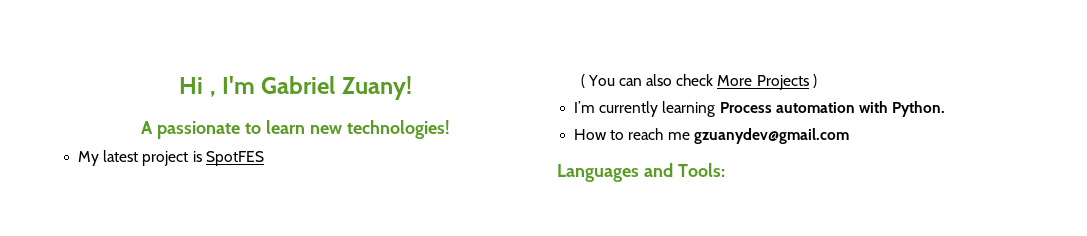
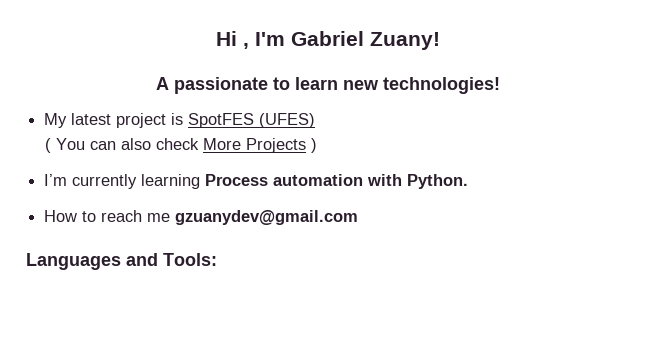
- My latest project is SpotFES
+ My latest project is SpotFES (UFES)

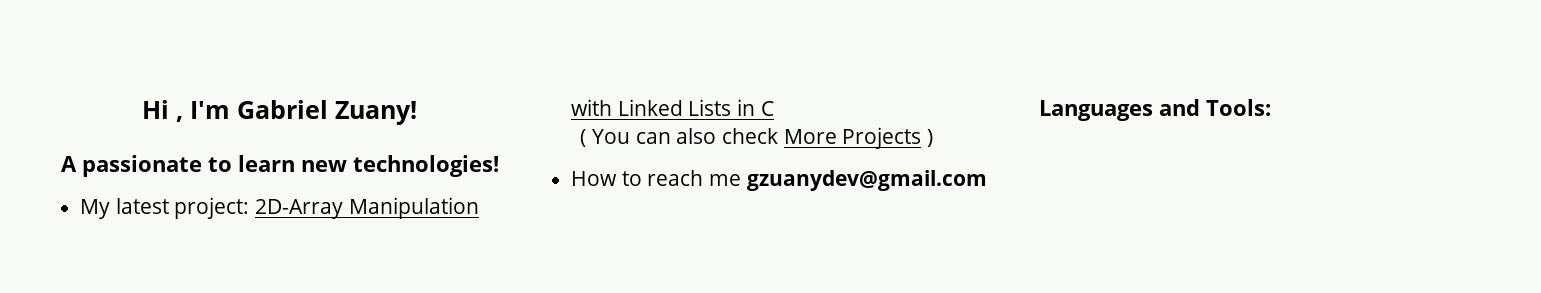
- My latest project is SpotFES (UFES)
+ My latest project: 2D-Array Manipulation with Linked Lists in C
- I’m currently learning Process automation with Python.

